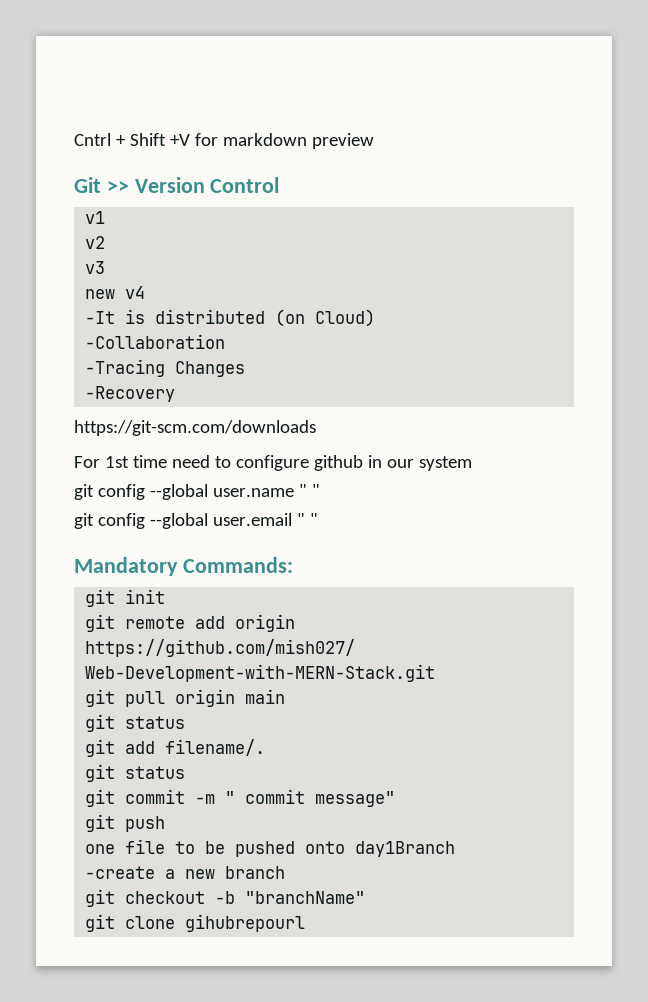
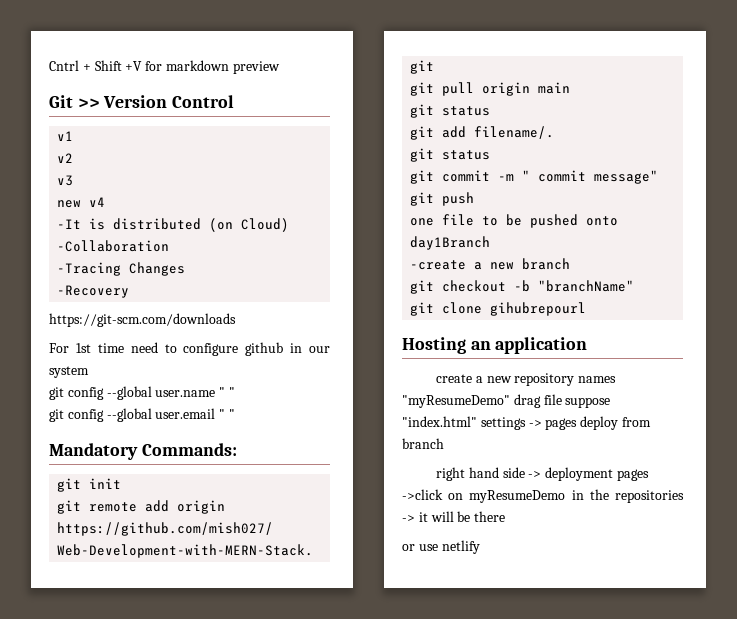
+ Hosting an application
+ create a new repository names "myResumeDemo" drag file suppose "index.html" settings -> pages deploy from branch
+ right hand side -> deployment pages ->click on myResumeDemo in the repositories -> it will be there
+ or use netlify

